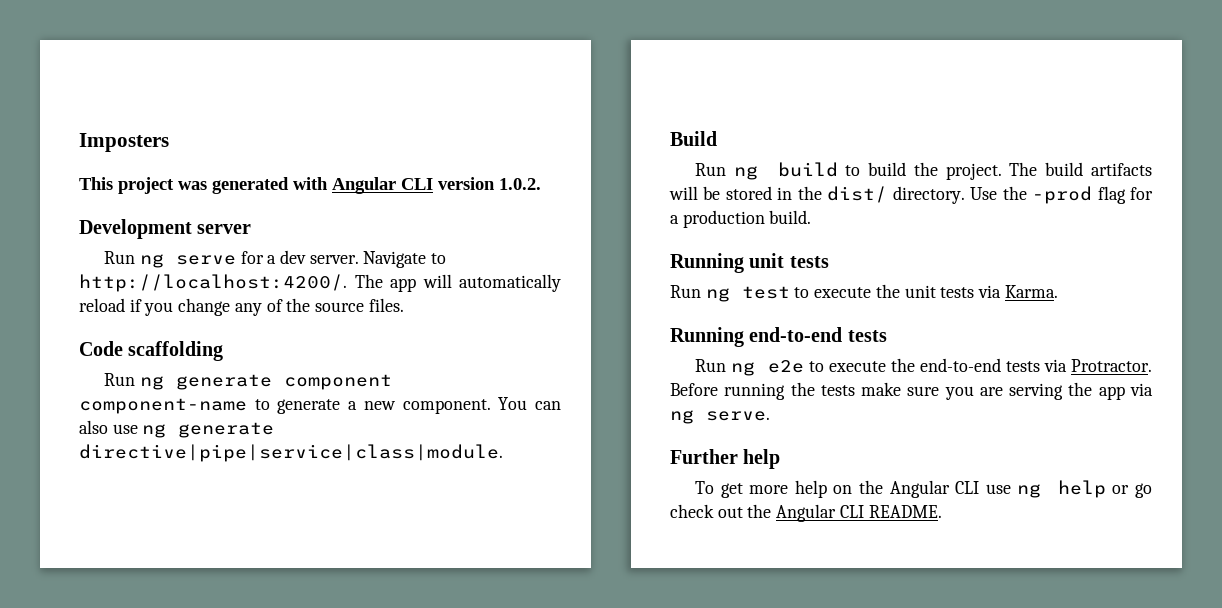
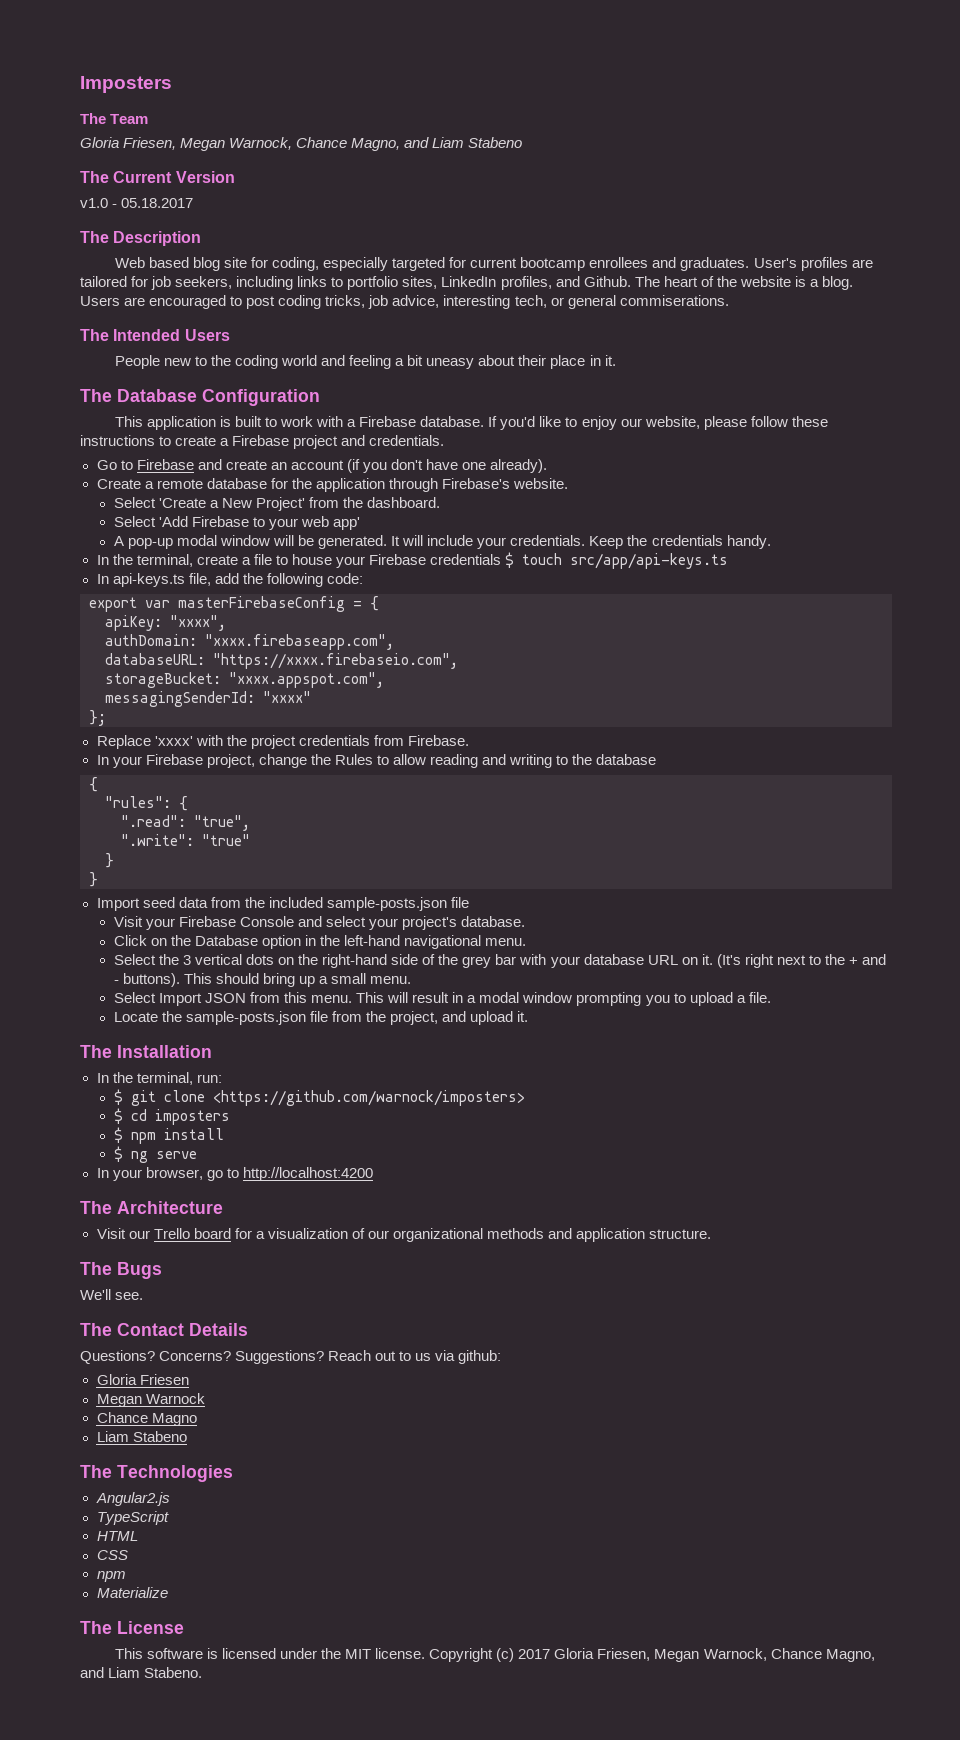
- This project was generated with Angular CLI version 1.0.2.
- Development server
- Run ng serve for a dev server. Navigate to http://localhost:4200/. The app will automatically reload if you change any of the source files.
- Code scaffolding
- Run ng generate component component-name to generate a new component. You can also use ng generate directive|pipe|service|class|module.
- Build
- Run ng build to build the project. The build artifacts will be stored in the dist/ directory. Use the -prod flag for a production build.
- Running unit tests
- Run ng test to execute the unit tests via Karma.
- Running end-to-end tests
- Run ng e2e to execute the end-to-end tests via Protractor. Before running the tests make sure you are serving the app via ng serve.
- Further help
- To get more help on the Angular CLI use ng help or go check out the Angular CLI README.
+ The Team
+ Gloria Friesen, Megan Warnock, Chance Magno, and Liam Stabeno
+ The Current Version
+ v1.0 - 05.18.2017
+ The Description
+ Web based blog site for coding, especially targeted for current bootcamp enrollees and graduates. User's profiles are tailored for job seekers, including links to portfolio sites, LinkedIn profiles, and Github. The heart of the website is a blog. Users are encouraged to post coding tricks, job advice, interesting tech, or general commiserations.
+ The Intended Users
+ People new to the coding world and feeling a bit uneasy about their place in it.
+ The Database Configuration
+ This application is built to work with a Firebase database. If you'd like to enjoy our website, please follow these instructions to create a Firebase project and credentials.
+ Go to Firebase and create an account (if you don't have one already).
+ Create a remote database for the application through Firebase's website.
+ Select 'Create a New Project' from the dashboard.
+ Select 'Add Firebase to your web app'
+ A pop-up modal window will be generated. It will include your credentials. Keep the credentials handy.
+ In the terminal, create a file to house your Firebase credentials $ touch src/app/api-keys.ts
+ In api-keys.ts file, add the following code:
+ export var masterFirebaseConfig = {
+ apiKey: "xxxx",
+ authDomain: "xxxx.firebaseapp.com",
+ databaseURL: "https://xxxx.firebaseio.com",
+ storageBucket: "xxxx.appspot.com",
+ messagingSenderId: "xxxx"
+ };
+ Replace 'xxxx' with the project credentials from Firebase.
+ In your Firebase project, change the Rules to allow reading and writing to the database
+ {
+ "rules": {
+ ".read": "true",
+ ".write": "true"
+ }
+ }
+ Import seed data from the included sample-posts.json file
+ Visit your Firebase Console and select your project's database.
+ Click on the Database option in the left-hand navigational menu.
+ Select the 3 vertical dots on the right-hand side of the grey bar with your database URL on it. (It's right next to the + and - buttons). This should bring up a small menu.
+ Select Import JSON from this menu. This will result in a modal window prompting you to upload a file.
+ Locate the sample-posts.json file from the project, and upload it.
+ The Installation
+ In the terminal, run:
+ $ git clone <https://github.com/warnock/imposters>
+ $ cd imposters
+ $ npm install
+ $ ng serve
+ In your browser, go to http://localhost:4200
+ The Architecture
+ Visit our Trello board for a visualization of our organizational methods and application structure.
+ The Bugs
+ We'll see.
+ The Contact Details
+ Questions? Concerns? Suggestions? Reach out to us via github:
+ Gloria Friesen
+ Megan Warnock
+ Chance Magno
+ Liam Stabeno
+ The Technologies
+ Angular2.js
+ TypeScript
+ HTML
+ CSS
+ npm
+ Materialize
+ The License
+ This software is licensed under the MIT license. Copyright (c) 2017 Gloria Friesen, Megan Warnock, Chance Magno, and Liam Stabeno.

